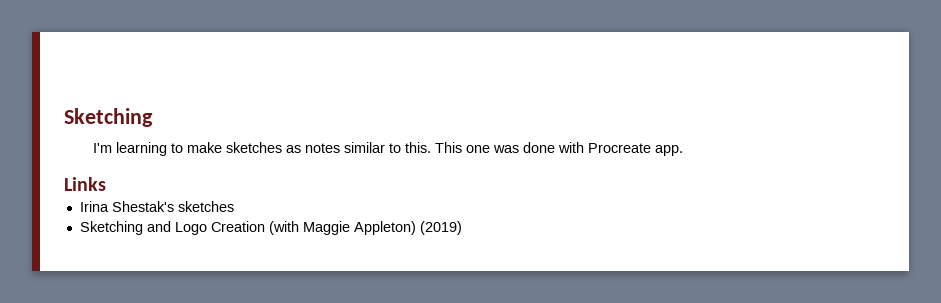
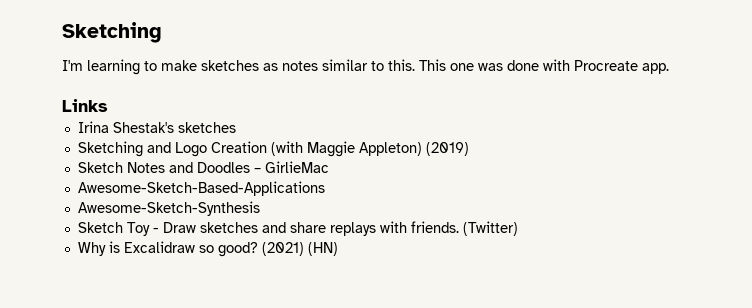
+ Sketch Notes and Doodles – GirlieMac
+ Awesome-Sketch-Based-Applications
+ Awesome-Sketch-Synthesis
+ Sketch Toy - Draw sketches and share replays with friends. (Twitter)
+ Why is Excalidraw so good? (2021) (HN)

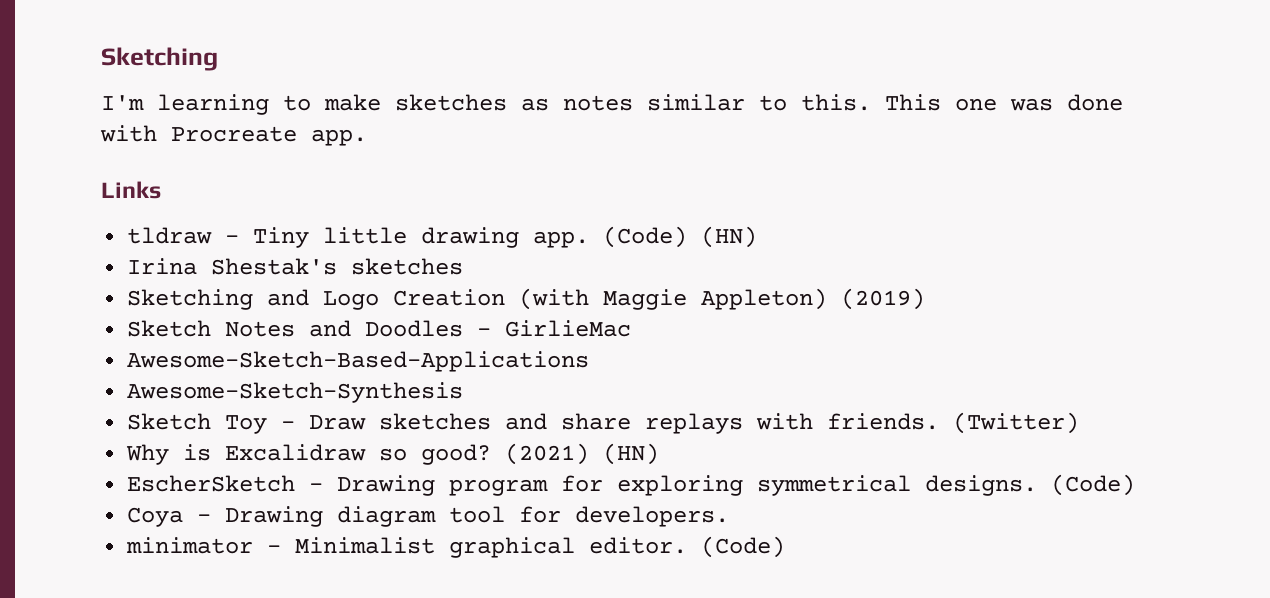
+ tldraw - Tiny little drawing app. (Code) (HN)
+ EscherSketch - Drawing program for exploring symmetrical designs. (Code)
+ Coya - Drawing diagram tool for developers.
+ minimator - Minimalist graphical editor. (Code)

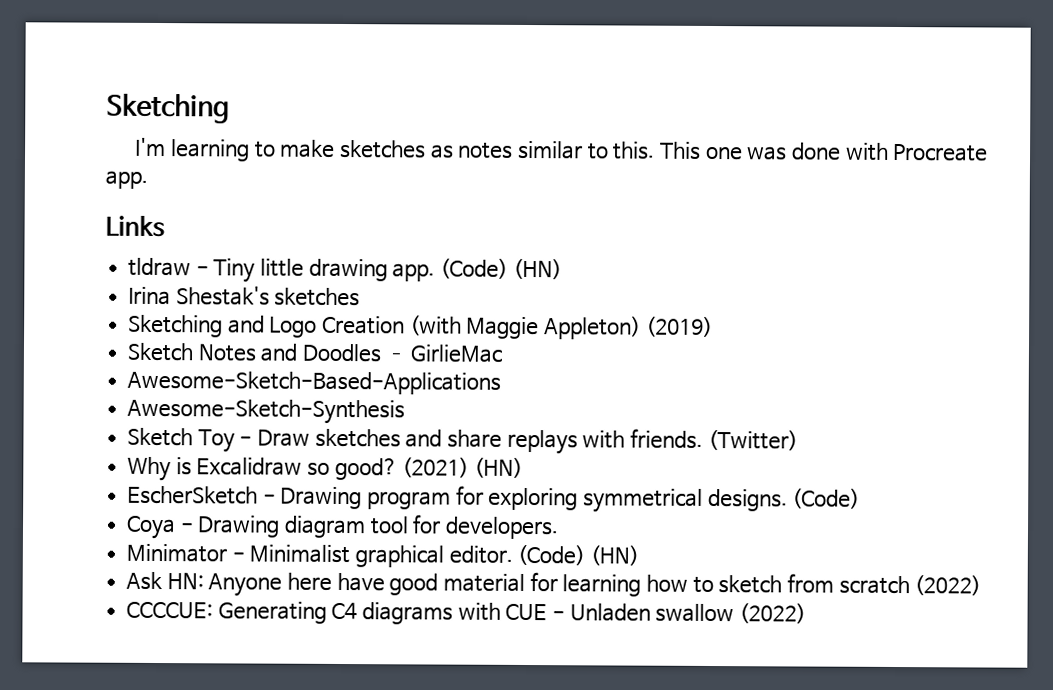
- minimator - Minimalist graphical editor. (Code)
+ Minimator - Minimalist graphical editor. (Code) (HN)
+ Ask HN: Anyone here have good material for learning how to sketch from scratch (2022)
+ CCCCUE: Generating C4 diagrams with CUE - Unladen swallow (2022)

